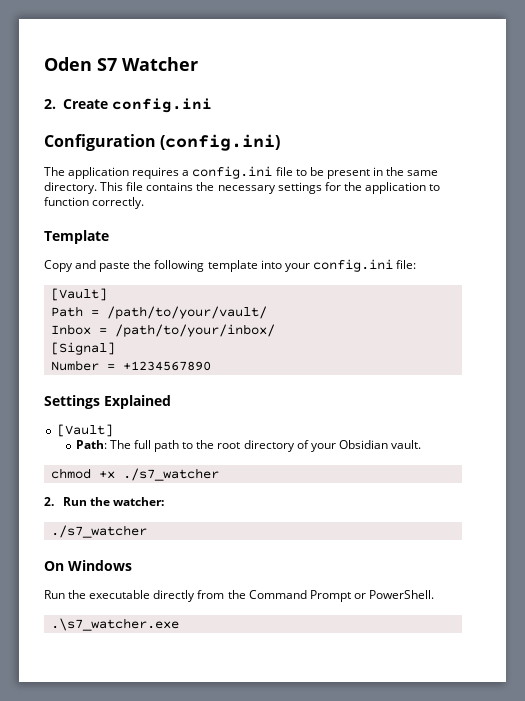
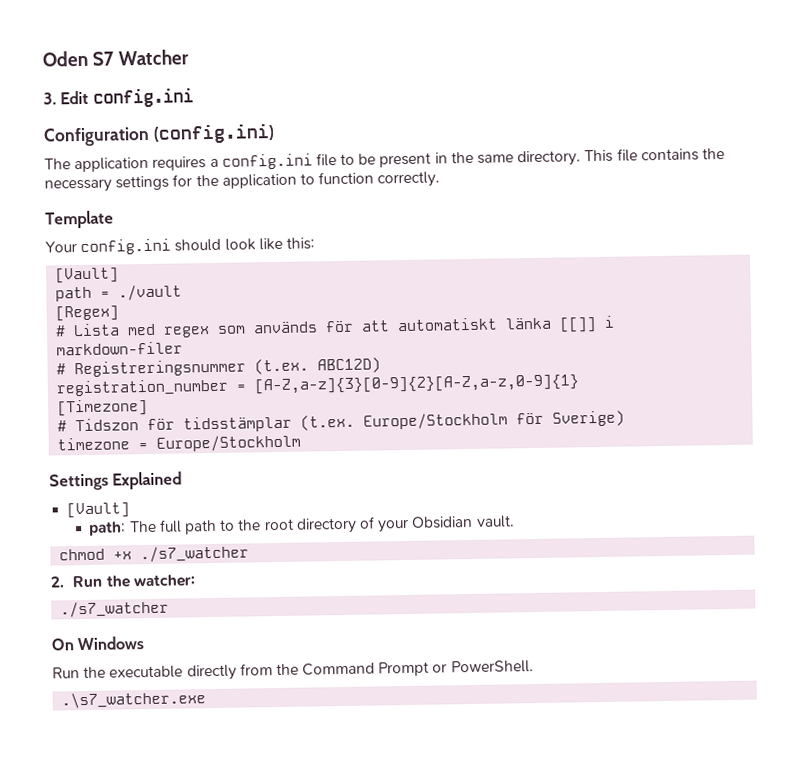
- 2. Create config.ini
+ 3. Edit config.ini
- Copy and paste the following template into your config.ini file:
+ Your config.ini should look like this:
  [Vault]
- Path = /path/to/your/vault/
- Inbox = /path/to/your/inbox/
- [Signal]
- Number = +1234567890
+ path = ./vault
+ [Regex]
+ # Lista med regex som används för att automatiskt länka [[]] i markdown-filer
+ # Registreringsnummer (t.ex. ABC12D)
+ registration_number = [A-Z,a-z]{3}[0-9]{2}[A-Z,a-z,0-9]{1}
+ [Timezone]
+ # Tidszon för tidsstämplar (t.ex. Europe/Stockholm för Sverige)
+ timezone = Europe/Stockholm
- Path: The full path to the root directory of your Obsidian vault.
+ path: The full path to the root directory of your Obsidian vault.

